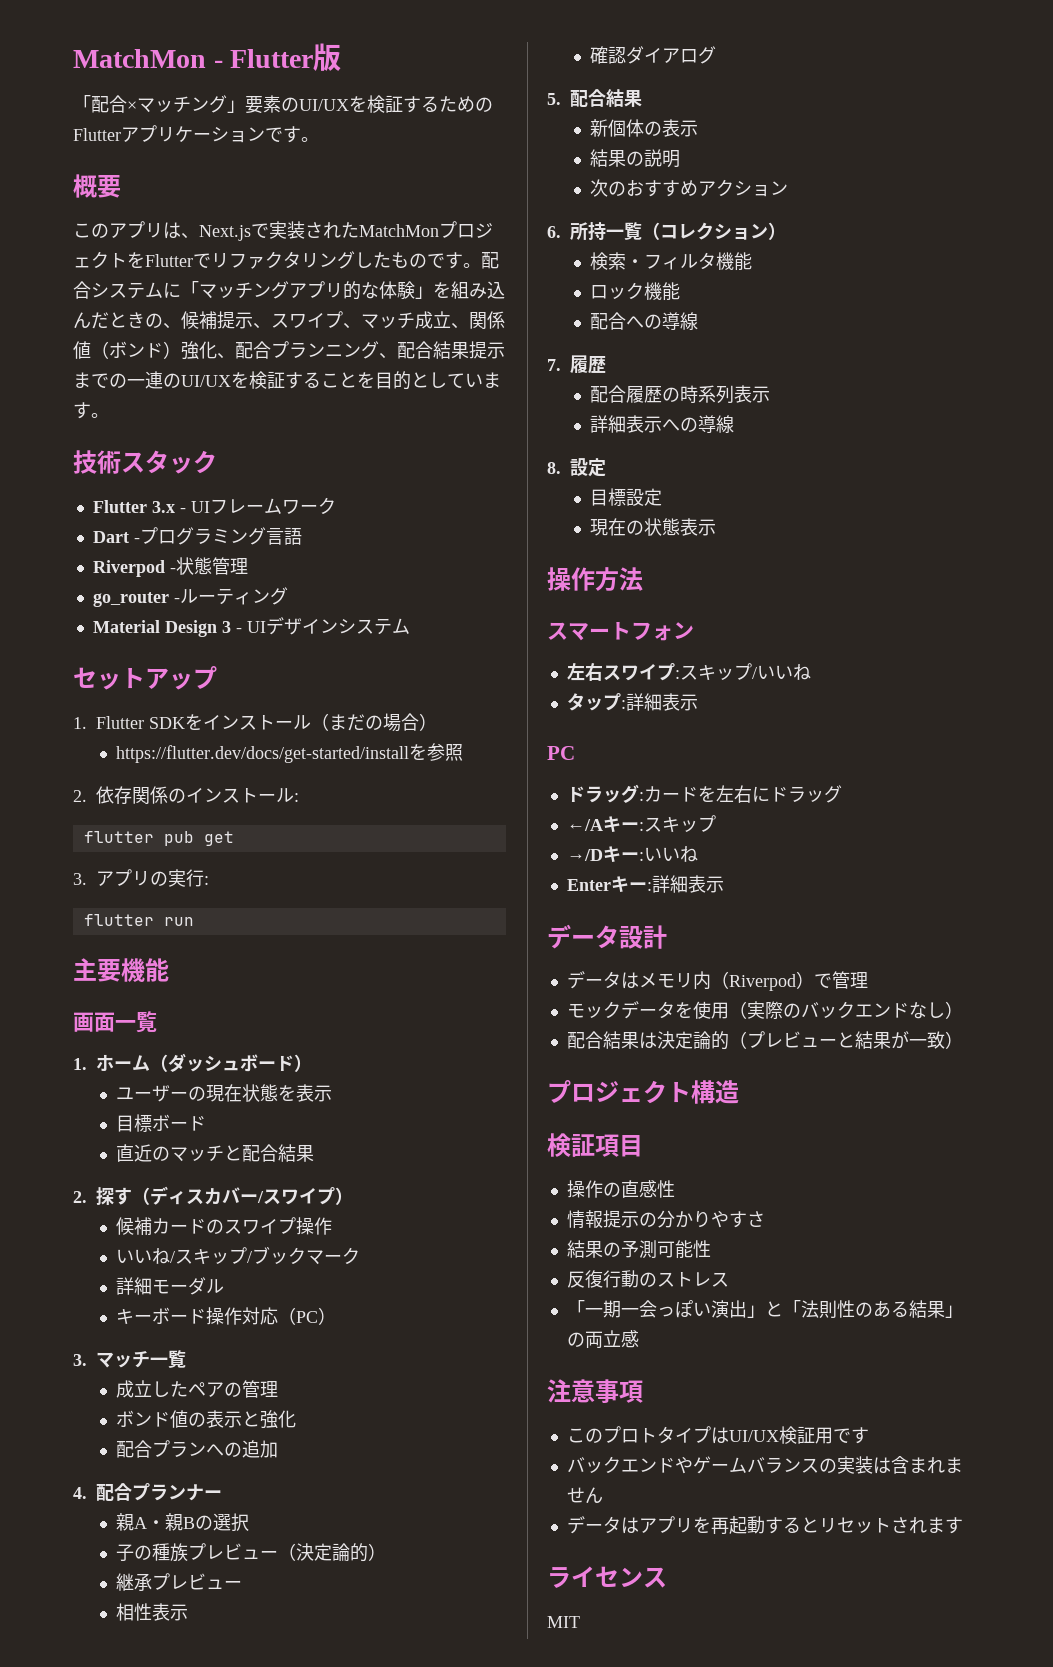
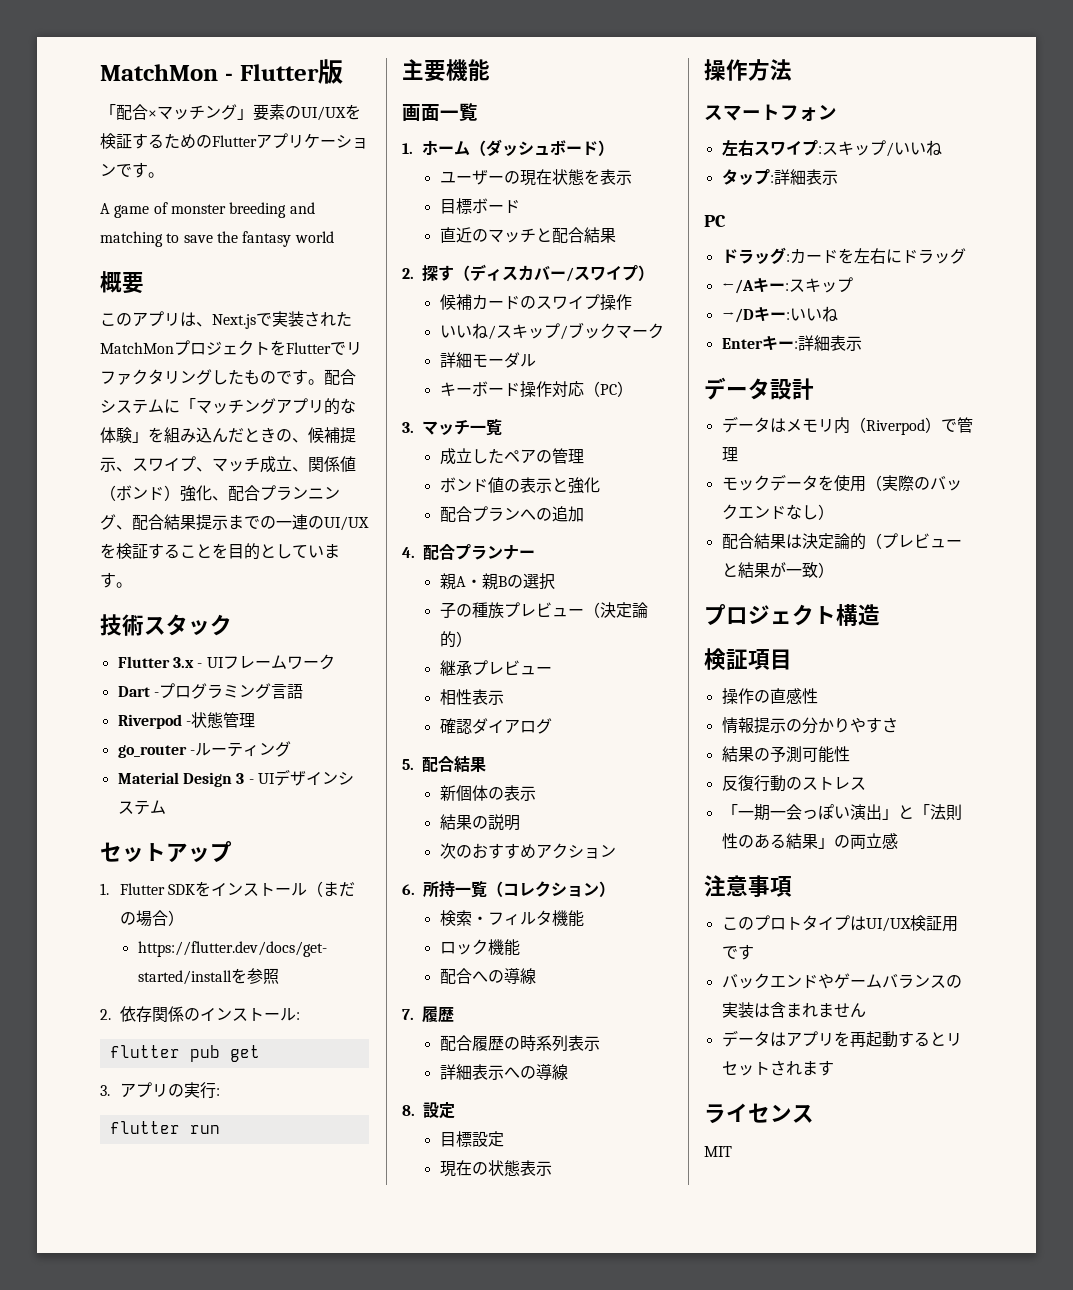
+ A game of monster breeding and matching to save the fantasy world

